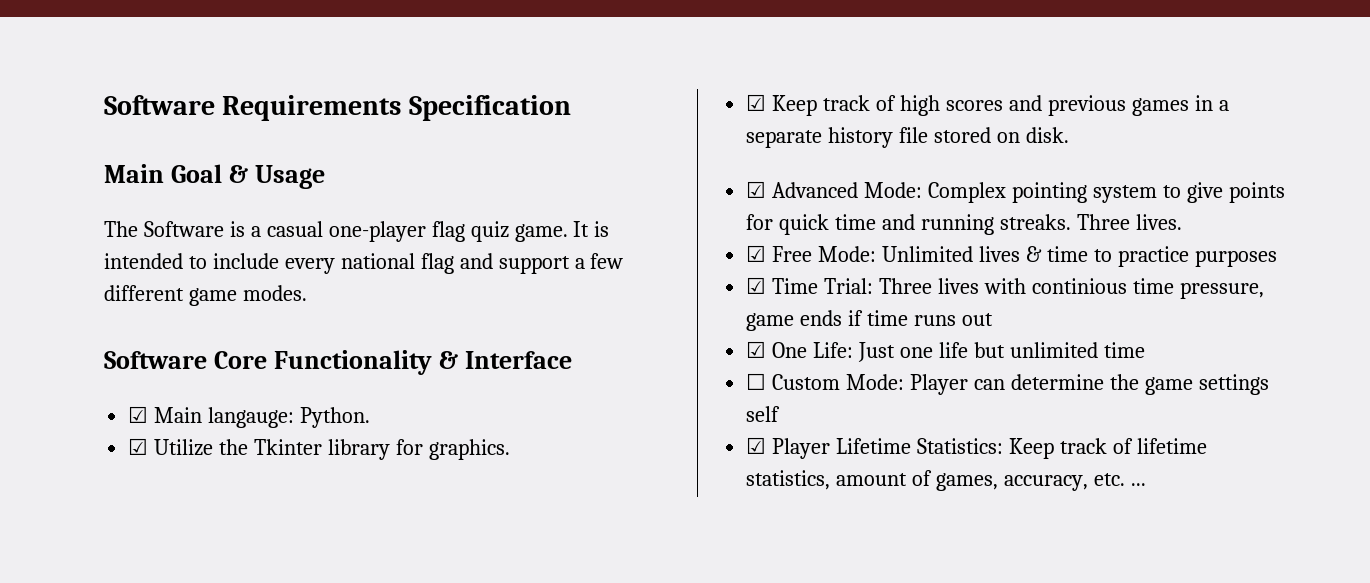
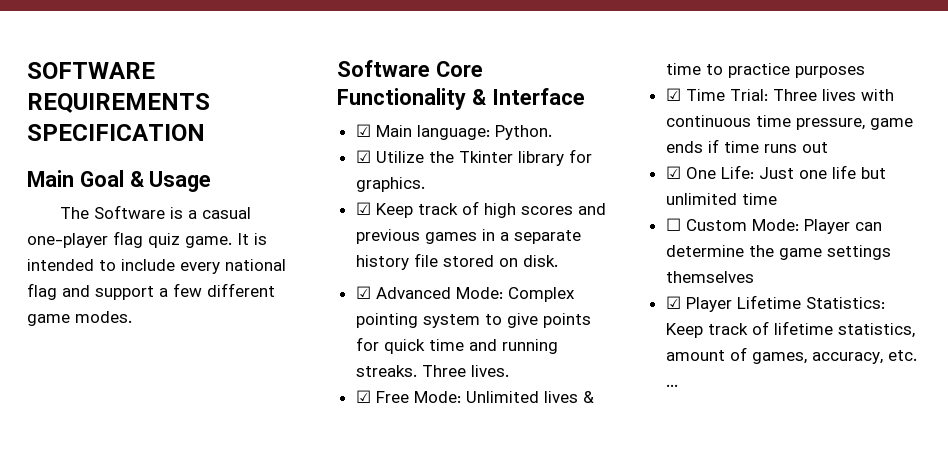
- Software Requirements Specification
+ SOFTWARE REQUIREMENTS SPECIFICATION
- ☑ Main langauge: Python.
+ ☑ Main language: Python.
- ☑ Time Trial: Three lives with continious time pressure, game ends if time runs out
+ ☑ Time Trial: Three lives with continuous time pressure, game ends if time runs out
- ☐ Custom Mode: Player can determine the game settings self
+ ☐ Custom Mode: Player can determine the game settings themselves

